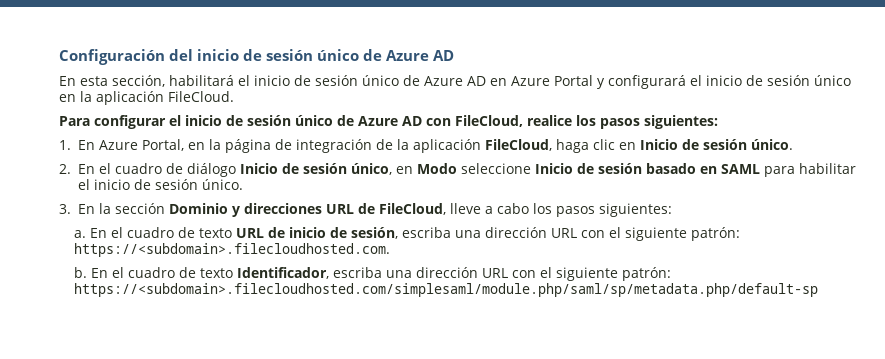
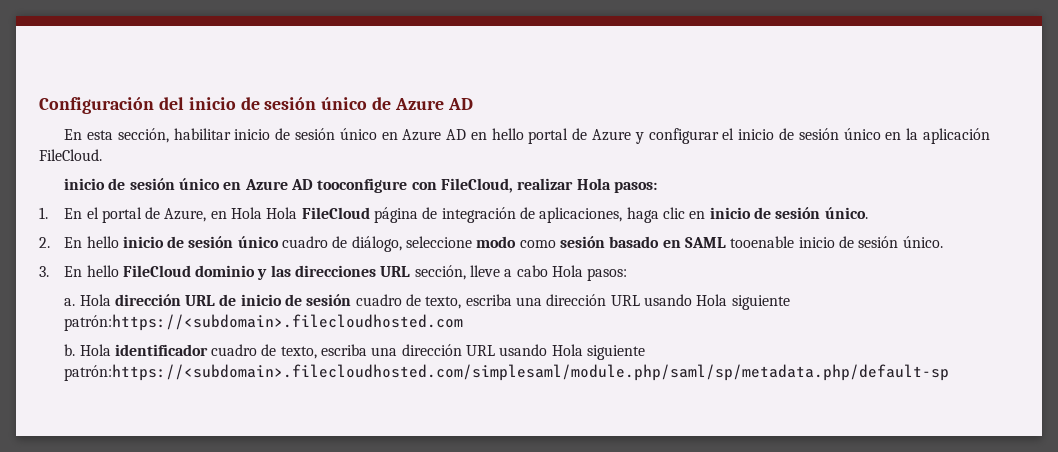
- En esta sección, habilitará el inicio de sesión único de Azure AD en Azure Portal y configurará el inicio de sesión único en la aplicación FileCloud.
+ En esta sección, habilitar inicio de sesión único en Azure AD en hello portal de Azure y configurar el inicio de sesión único en la aplicación FileCloud.
- Para configurar el inicio de sesión único de Azure AD con FileCloud, realice los pasos siguientes:
- 1. En Azure Portal, en la página de integración de la aplicación FileCloud, haga clic en Inicio de sesión único.
- 2. En el cuadro de diálogo Inicio de sesión único, en Modo seleccione Inicio de sesión basado en SAML para habilitar el inicio de sesión único.
- 3. En la sección Dominio y direcciones URL de FileCloud, lleve a cabo los pasos siguientes:
- a. En el cuadro de texto URL de inicio de sesión, escriba una dirección URL con el siguiente patrón: https://<subdomain>.filecloudhosted.com.
- b. En el cuadro de texto Identificador, escriba una dirección URL con el siguiente patrón: https://<subdomain>.filecloudhosted.com/simplesaml/module.php/saml/sp/metadata.php/default-sp
+ inicio de sesión único en Azure AD tooconfigure con FileCloud, realizar Hola pasos:
+ 1. En el portal de Azure, en Hola Hola FileCloud página de integración de aplicaciones, haga clic en inicio de sesión único.
+ 2. En hello inicio de sesión único cuadro de diálogo, seleccione modo como sesión basado en SAML tooenable inicio de sesión único.
+ 3. En hello FileCloud dominio y las direcciones URL sección, lleve a cabo Hola pasos:
+ a. Hola dirección URL de inicio de sesión cuadro de texto, escriba una dirección URL usando Hola siguiente patrón:https://<subdomain>.filecloudhosted.com
+ b. Hola identificador cuadro de texto, escriba una dirección URL usando Hola siguiente patrón:https://<subdomain>.filecloudhosted.com/simplesaml/module.php/saml/sp/metadata.php/default-sp

